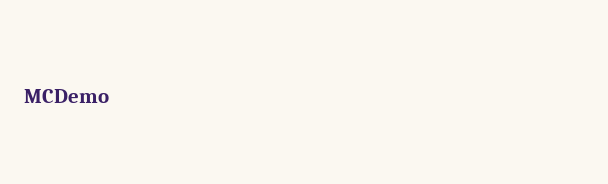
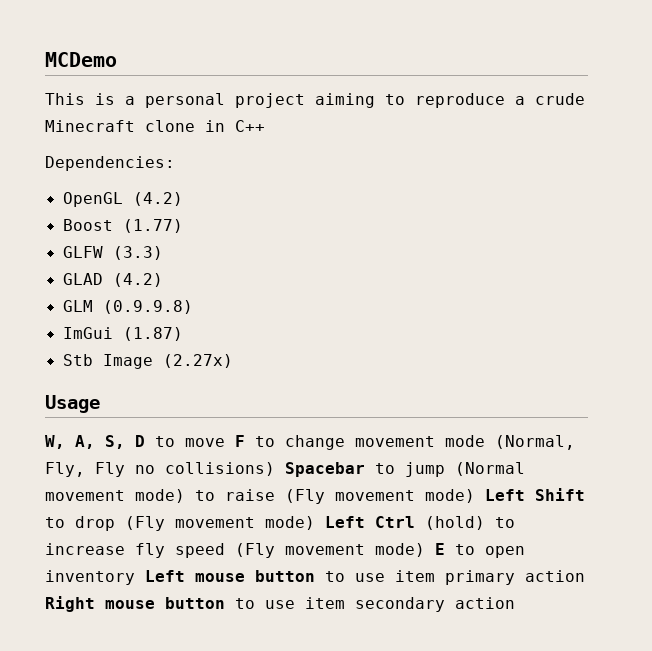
+ This is a personal project aiming to reproduce a crude Minecraft clone in C++
+ Dependencies:
+ OpenGL (4.2)
+ Boost (1.77)
+ GLFW (3.3)
+ GLAD (4.2)
+ GLM (0.9.9.8)
+ ImGui (1.87)
+ Stb Image (2.27x)
+ Usage
+ W, A, S, D to move F to change movement mode (Normal, Fly, Fly no collisions) Spacebar to jump (Normal movement mode) to raise (Fly movement mode) Left Shift to drop (Fly movement mode) Left Ctrl (hold) to increase fly speed (Fly movement mode) E to open inventory Left mouse button to use item primary action Right mouse button to use item secondary action

